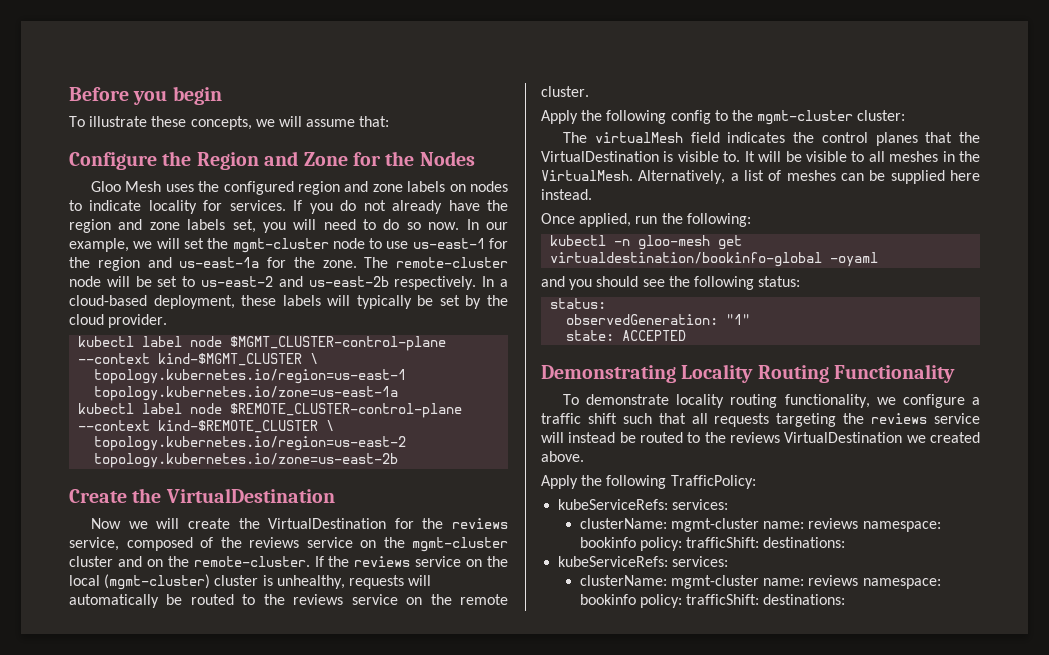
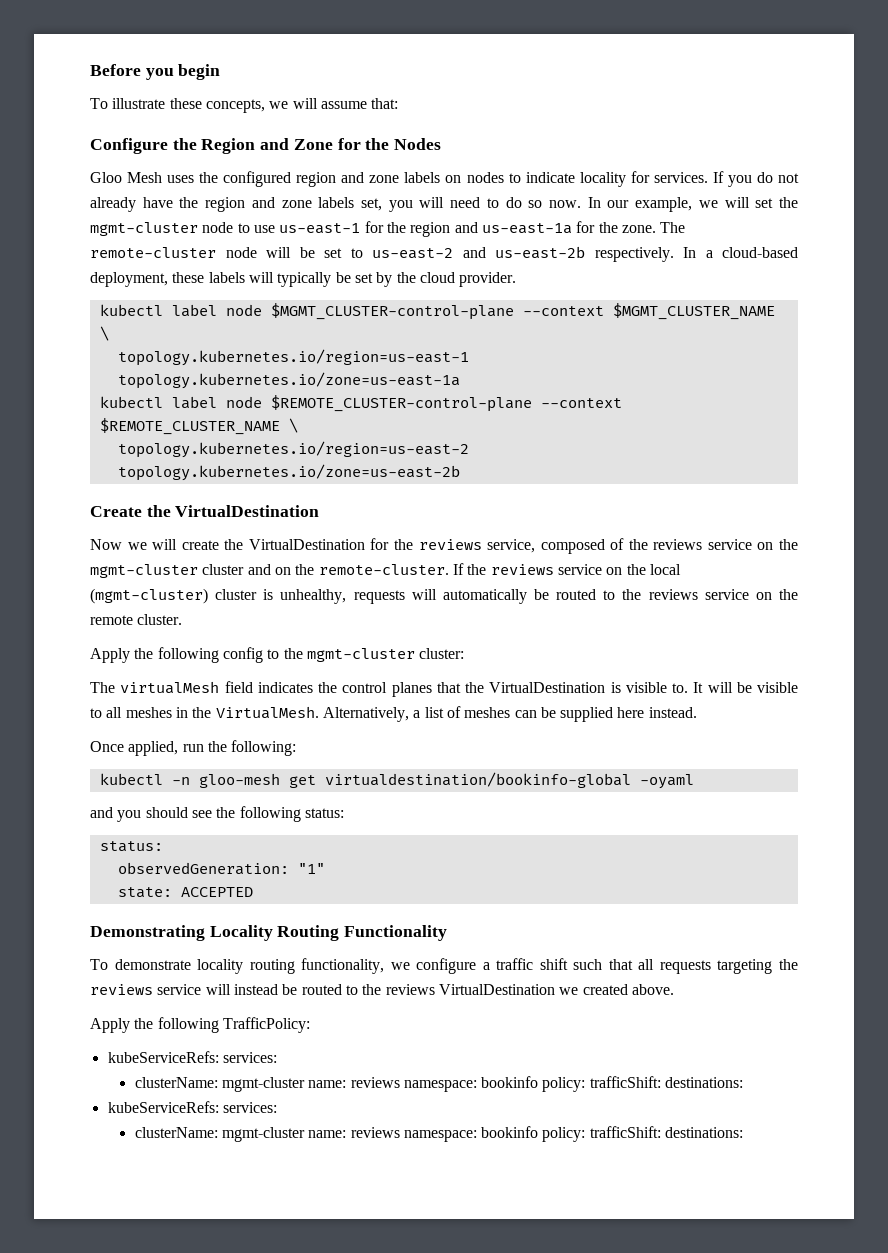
- kubectl label node $MGMT_CLUSTER-control-plane --context kind-$MGMT_CLUSTER \
+ kubectl label node $MGMT_CLUSTER-control-plane --context $MGMT_CLUSTER_NAME \
- kubectl label node $REMOTE_CLUSTER-control-plane --context kind-$REMOTE_CLUSTER \
+ kubectl label node $REMOTE_CLUSTER-control-plane --context $REMOTE_CLUSTER_NAME \

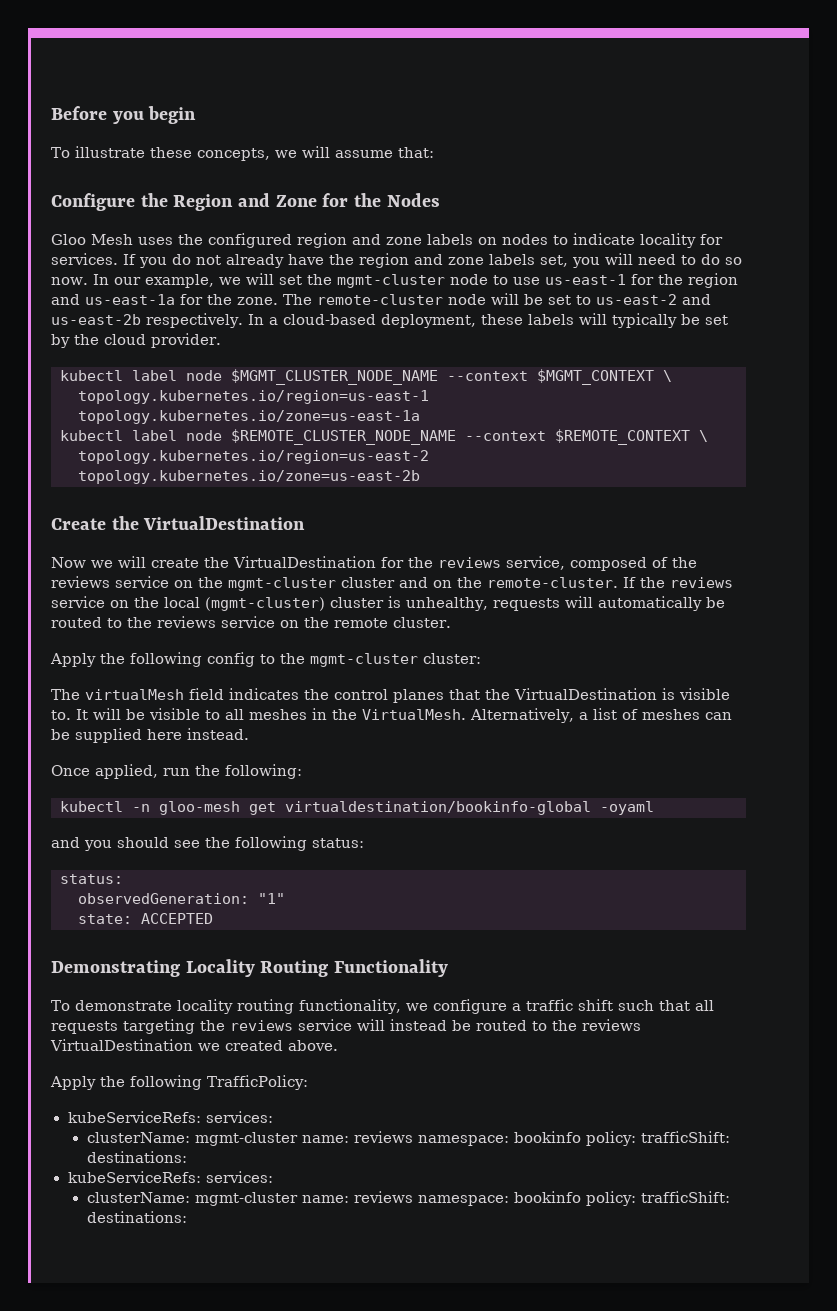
- kubectl label node $MGMT_CLUSTER-control-plane --context $MGMT_CLUSTER_NAME \
+ kubectl label node $MGMT_CLUSTER_NODE_NAME --context $MGMT_CONTEXT \
- kubectl label node $REMOTE_CLUSTER-control-plane --context $REMOTE_CLUSTER_NAME \
+ kubectl label node $REMOTE_CLUSTER_NODE_NAME --context $REMOTE_CONTEXT \

